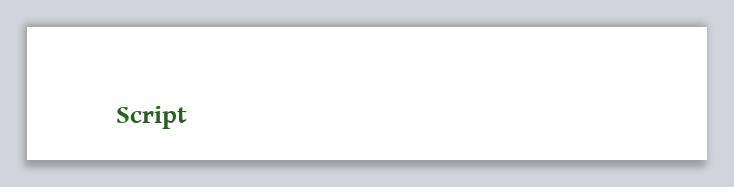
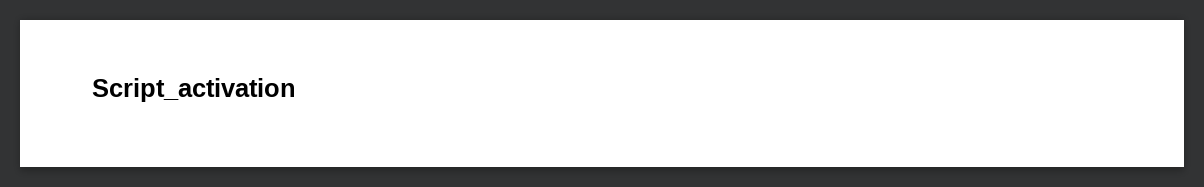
- Script
+ Script_activation

